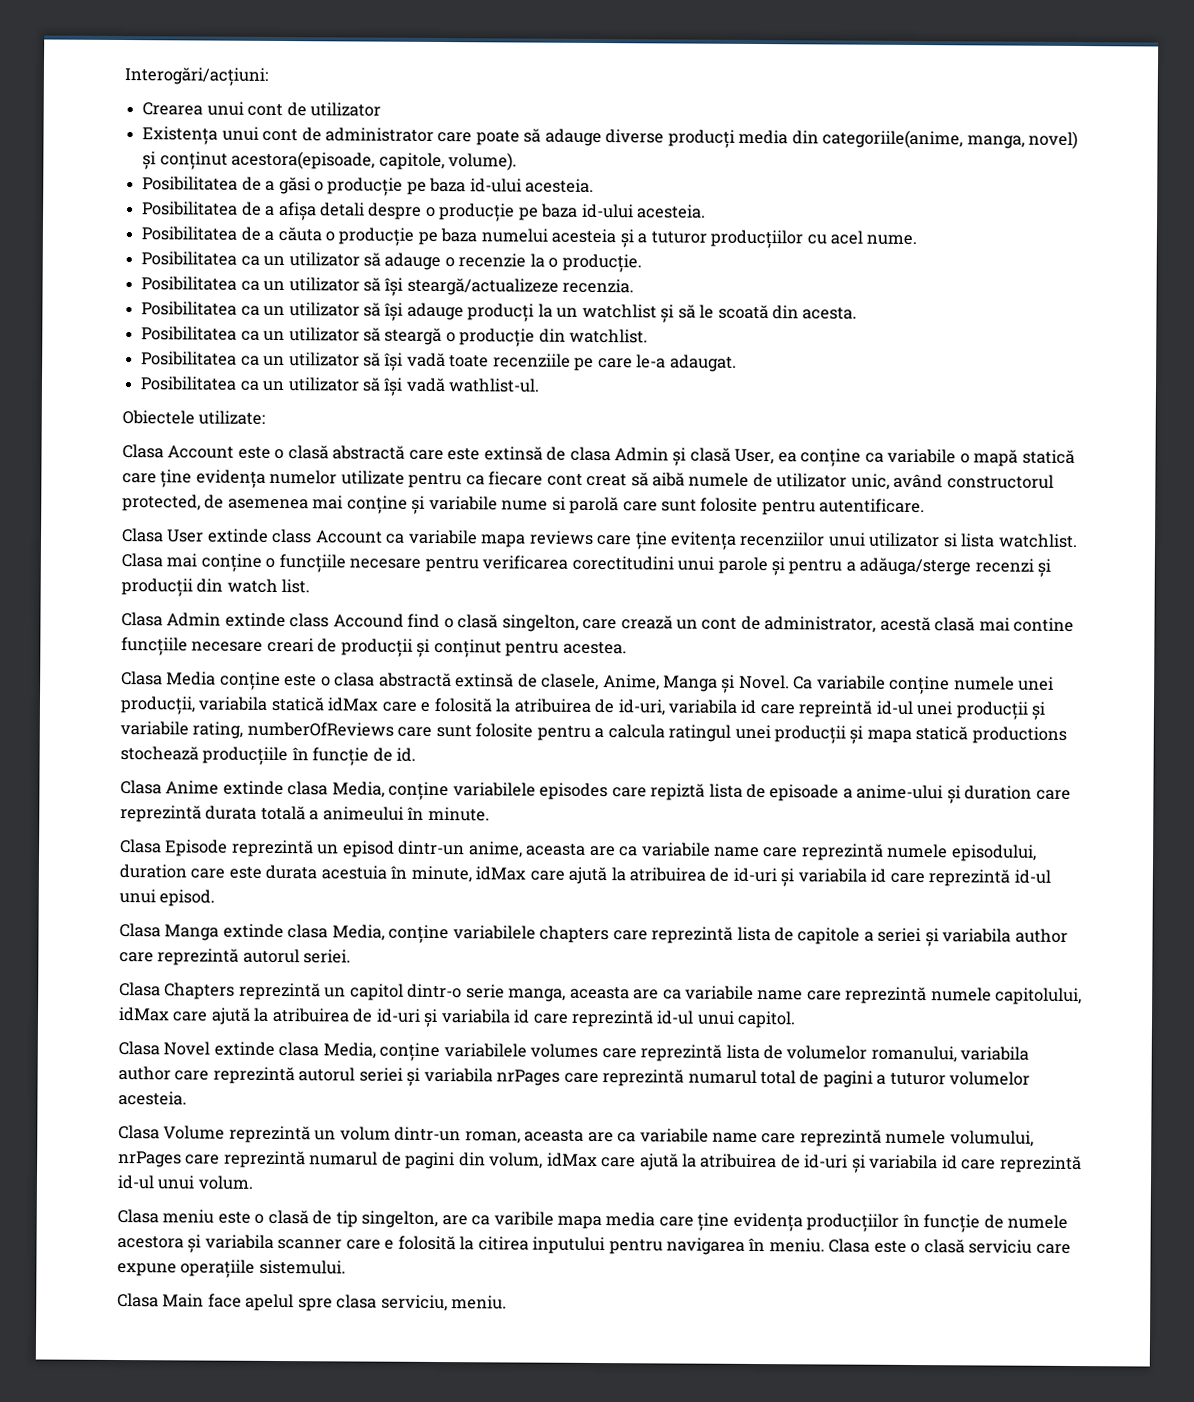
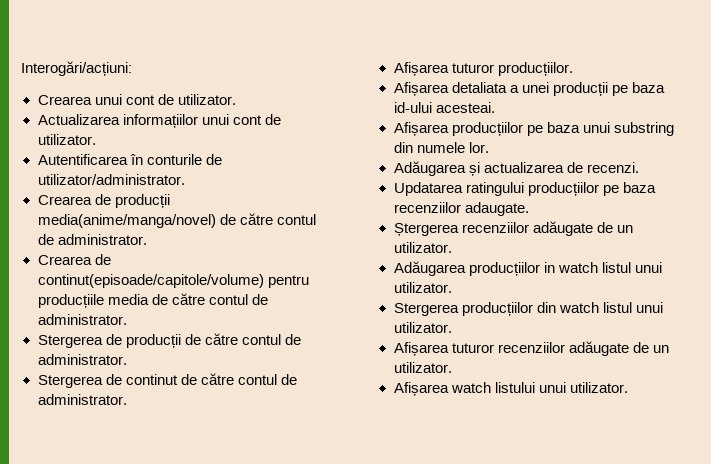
- Crearea unui cont de utilizator
- Existența unui cont de administrator care poate să adauge diverse producți media din categoriile(anime, manga, novel) și conținut acestora(episoade, capitole, volume).
- Posibilitatea de a găsi o producție pe baza id-ului acesteia.
- Posibilitatea de a afișa detali despre o producție pe baza id-ului acesteia.
- Posibilitatea de a căuta o producție pe baza numelui acesteia și a tuturor producțiilor cu acel nume.
- Posibilitatea ca un utilizator să adauge o recenzie la o producție.
- Posibilitatea ca un utilizator să își steargă/actualizeze recenzia.
- Posibilitatea ca un utilizator să își adauge producți la un watchlist și să le scoată din acesta.
- Posibilitatea ca un utilizator să steargă o producție din watchlist.
- Posibilitatea ca un utilizator să își vadă toate recenziile pe care le-a adaugat.
- Posibilitatea ca un utilizator să își vadă wathlist-ul.
- Obiectele utilizate:
- Clasa Account este o clasă abstractă care este extinsă de clasa Admin și clasă User, ea conține ca variabile o mapă statică care ține evidența numelor utilizate pentru ca fiecare cont creat să aibă numele de utilizator unic, având constructorul protected, de asemenea mai conține și variabile nume si parolă care sunt folosite pentru autentificare.
- Clasa User extinde class Account ca variabile mapa reviews care ține evitența recenziilor unui utilizator si lista watchlist. Clasa mai conține o funcțiile necesare pentru verificarea corectitudini unui parole și pentru a adăuga/sterge recenzi și producții din watch list.
- Clasa Admin extinde class Accound find o clasă singelton, care crează un cont de administrator, acestă clasă mai contine funcțiile necesare creari de producții și conținut pentru acestea.
- Clasa Media conține este o clasa abstractă extinsă de clasele, Anime, Manga și Novel. Ca variabile conține numele unei producții, variabila statică idMax care e folosită la atribuirea de id-uri, variabila id care repreintă id-ul unei producții și variabile rating, numberOfReviews care sunt folosite pentru a calcula ratingul unei producții și mapa statică productions stochează producțiile în funcție de id.
- Clasa Anime extinde clasa Media, conține variabilele episodes care repiztă lista de episoade a anime-ului și duration care reprezintă durata totală a animeului în minute.
- Clasa Episode reprezintă un episod dintr-un anime, aceasta are ca variabile name care reprezintă numele episodului, duration care este durata acestuia în minute, idMax care ajută la atribuirea de id-uri și variabila id care reprezintă id-ul unui episod.
- Clasa Manga extinde clasa Media, conține variabilele chapters care reprezintă lista de capitole a seriei și variabila author care reprezintă autorul seriei.
- Clasa Chapters reprezintă un capitol dintr-o serie manga, aceasta are ca variabile name care reprezintă numele capitolului, idMax care ajută la atribuirea de id-uri și variabila id care reprezintă id-ul unui capitol.
- Clasa Novel extinde clasa Media, conține variabilele volumes care reprezintă lista de volumelor romanului, variabila author care reprezintă autorul seriei și variabila nrPages care reprezintă numarul total de pagini a tuturor volumelor acesteia.
- Clasa Volume reprezintă un volum dintr-un roman, aceasta are ca variabile name care reprezintă numele volumului, nrPages care reprezintă numarul de pagini din volum, idMax care ajută la atribuirea de id-uri și variabila id care reprezintă id-ul unui volum.
- Clasa meniu este o clasă de tip singelton, are ca varibile mapa media care ține evidența producțiilor în funcție de numele acestora și variabila scanner care e folosită la citirea inputului pentru navigarea în meniu. Clasa este o clasă serviciu care expune operațiile sistemului.
- Clasa Main face apelul spre clasa serviciu, meniu.
+ Crearea unui cont de utilizator.
+ Actualizarea informațiilor unui cont de utilizator.
+ Autentificarea în conturile de utilizator/administrator.
+ Crearea de producții media(anime/manga/novel) de către contul de administrator.
+ Crearea de continut(episoade/capitole/volume) pentru producțiile media de către contul de administrator.
+ Stergerea de producții de către contul de administrator.
+ Stergerea de continut de către contul de administrator.
+ Afișarea tuturor producțiilor.
+ Afișarea detaliata a unei producții pe baza id-ului acesteai.
+ Afișarea producțiilor pe baza unui substring din numele lor.
+ Adăugarea și actualizarea de recenzi.
+ Updatarea ratingului producțiilor pe baza recenziilor adaugate.
+ Ștergerea recenziilor adăugate de un utilizator.
+ Adăugarea producțiilor in watch listul unui utilizator.
+ Stergerea producțiilor din watch listul unui utilizator.
+ Afișarea tuturor recenziilor adăugate de un utilizator.
+ Afișarea watch listului unui utilizator.

